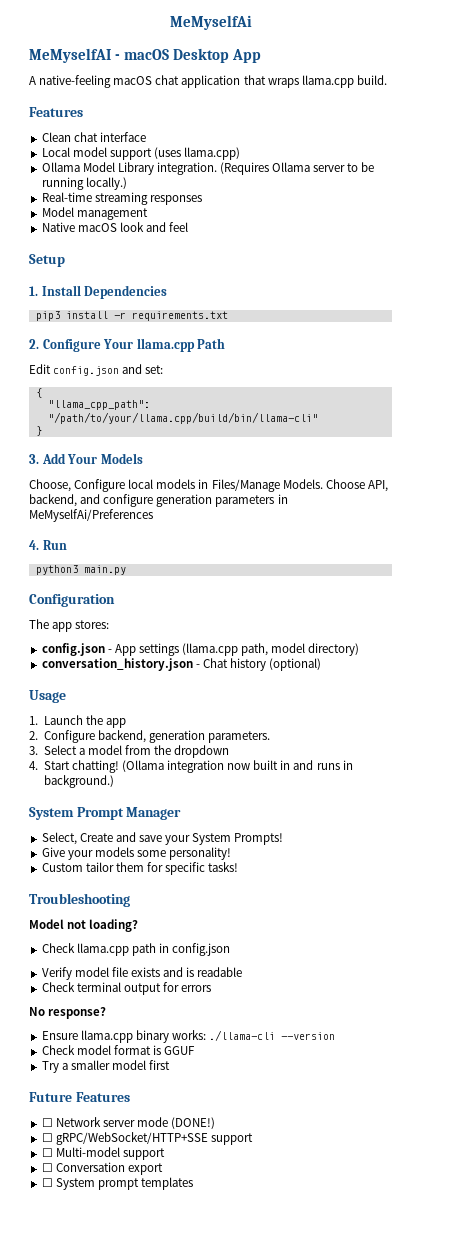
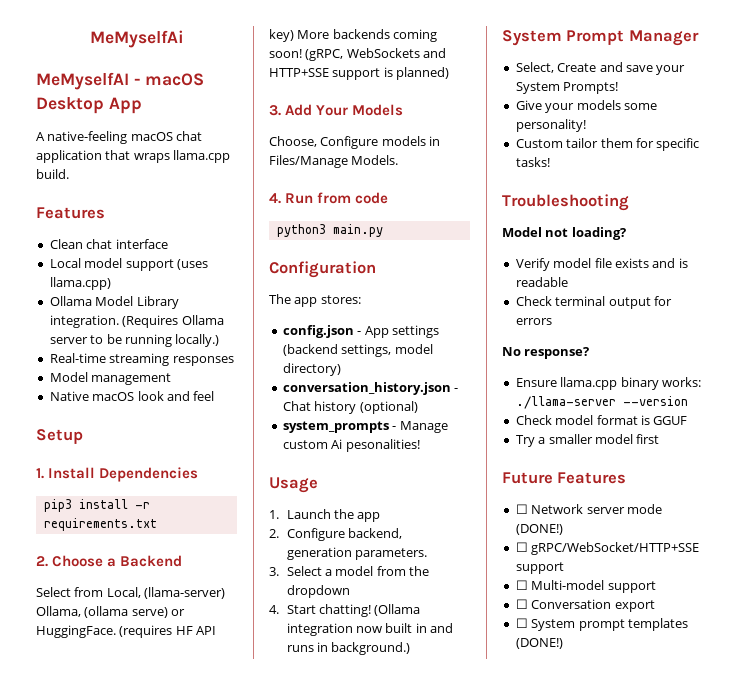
- 2. Configure Your llama.cpp Path
- Edit config.json and set:
- {
- "llama_cpp_path": "/path/to/your/llama.cpp/build/bin/llama-cli"
- }
+ 2. Choose a Backend
+ Select from Local, (llama-server) Ollama, (ollama serve) or HuggingFace. (requires HF API key) More backends coming soon! (gRPC, WebSockets and HTTP+SSE support is planned)
- Choose, Configure local models in Files/Manage Models. Choose API, backend, and configure generation parameters in MeMyselfAi/Preferences
+ Choose, Configure models in Files/Manage Models.
- 4. Run
+ 4. Run from code
- config.json - App settings (llama.cpp path, model directory)
+ config.json - App settings (backend settings, model directory)
+ system_prompts - Manage custom Ai pesonalities!
- Check llama.cpp path in config.json
- Ensure llama.cpp binary works: ./llama-cli --version
+ Ensure llama.cpp binary works: ./llama-server --version
- ☐ System prompt templates
+ ☐ System prompt templates (DONE!)

